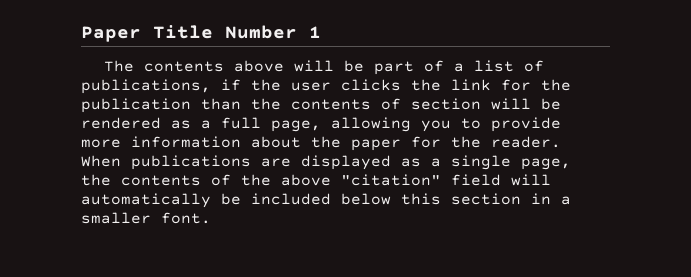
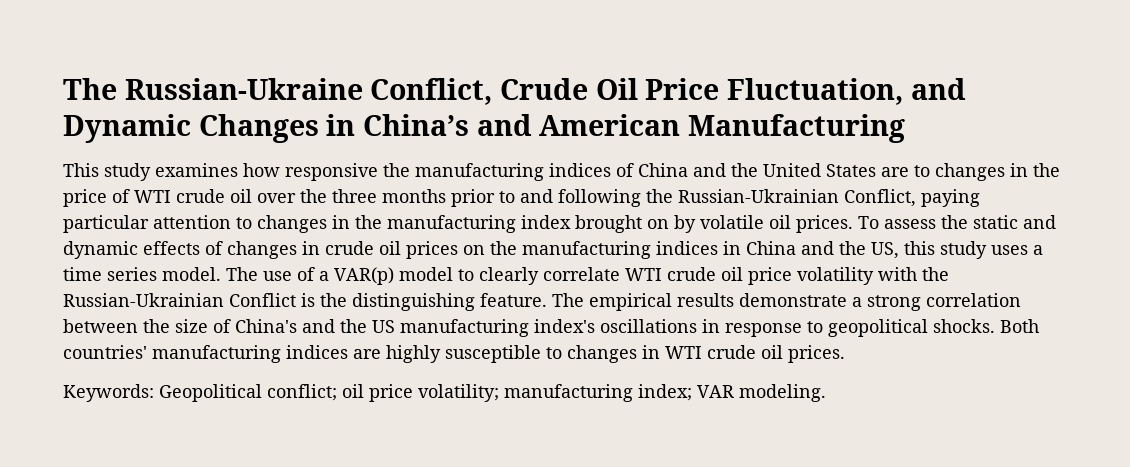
- Paper Title Number 1
- The contents above will be part of a list of publications, if the user clicks the link for the publication than the contents of section will be rendered as a full page, allowing you to provide more information about the paper for the reader. When publications are displayed as a single page, the contents of the above "citation" field will automatically be included below this section in a smaller font.
+ The Russian-Ukraine Conflict, Crude Oil Price Fluctuation, and Dynamic Changes in China’s and American Manufacturing
+ This study examines how responsive the manufacturing indices of China and the United States are to changes in the price of WTI crude oil over the three months prior to and following the Russian-Ukrainian Conflict, paying particular attention to changes in the manufacturing index brought on by volatile oil prices. To assess the static and dynamic effects of changes in crude oil prices on the manufacturing indices in China and the US, this study uses a time series model. The use of a VAR(p) model to clearly correlate WTI crude oil price volatility with the Russian-Ukrainian Conflict is the distinguishing feature. The empirical results demonstrate a strong correlation between the size of China's and the US manufacturing index's oscillations in response to geopolitical shocks. Both countries' manufacturing indices are highly susceptible to changes in WTI crude oil prices.
+ Keywords: Geopolitical conflict; oil price volatility; manufacturing index; VAR modeling.

